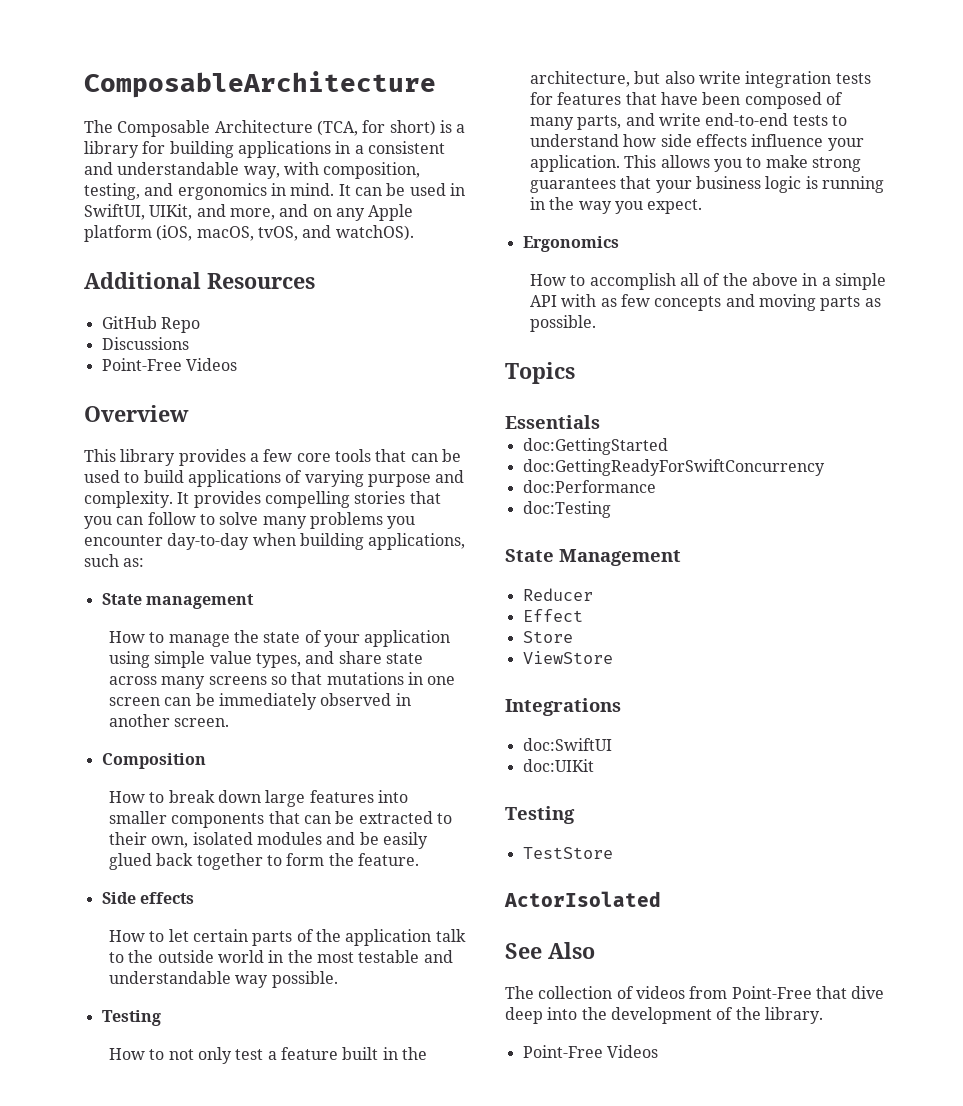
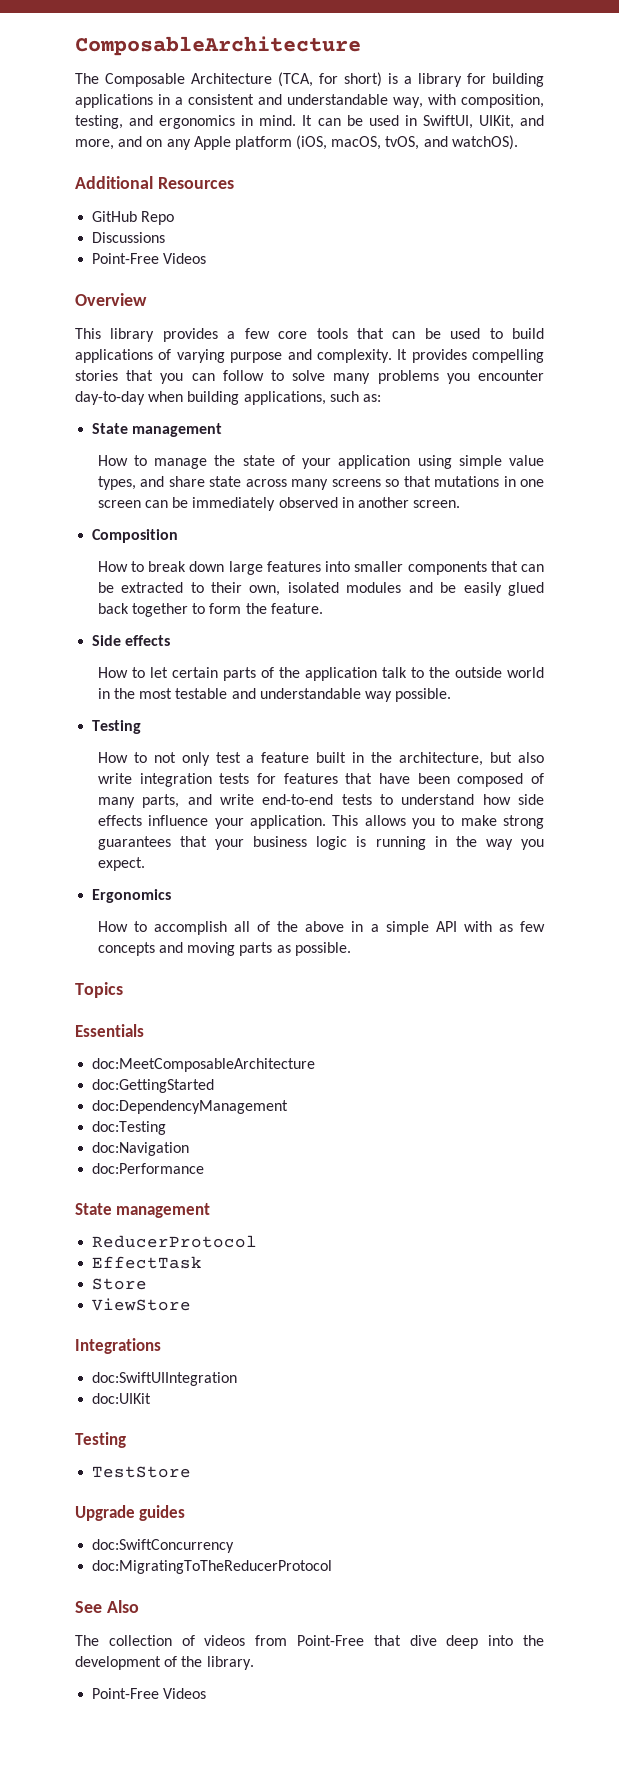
+ doc:MeetComposableArchitecture
- doc:GettingReadyForSwiftConcurrency
+ doc:DependencyManagement
+ doc:Testing
+ doc:Navigation
  doc:Performance
- doc:Testing
- State Management
- Reducer
- Effect
+ State management
+ ReducerProtocol
+ EffectTask
- doc:SwiftUI
+ doc:SwiftUIIntegration
- ActorIsolated
+ Upgrade guides
+ doc:SwiftConcurrency
+ doc:MigratingToTheReducerProtocol

